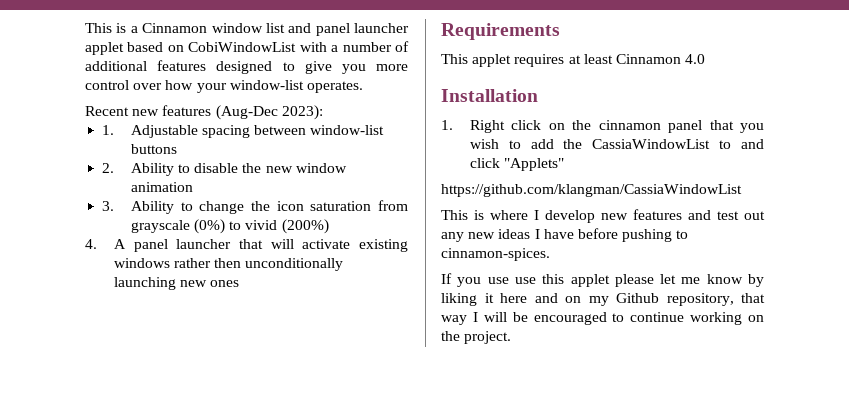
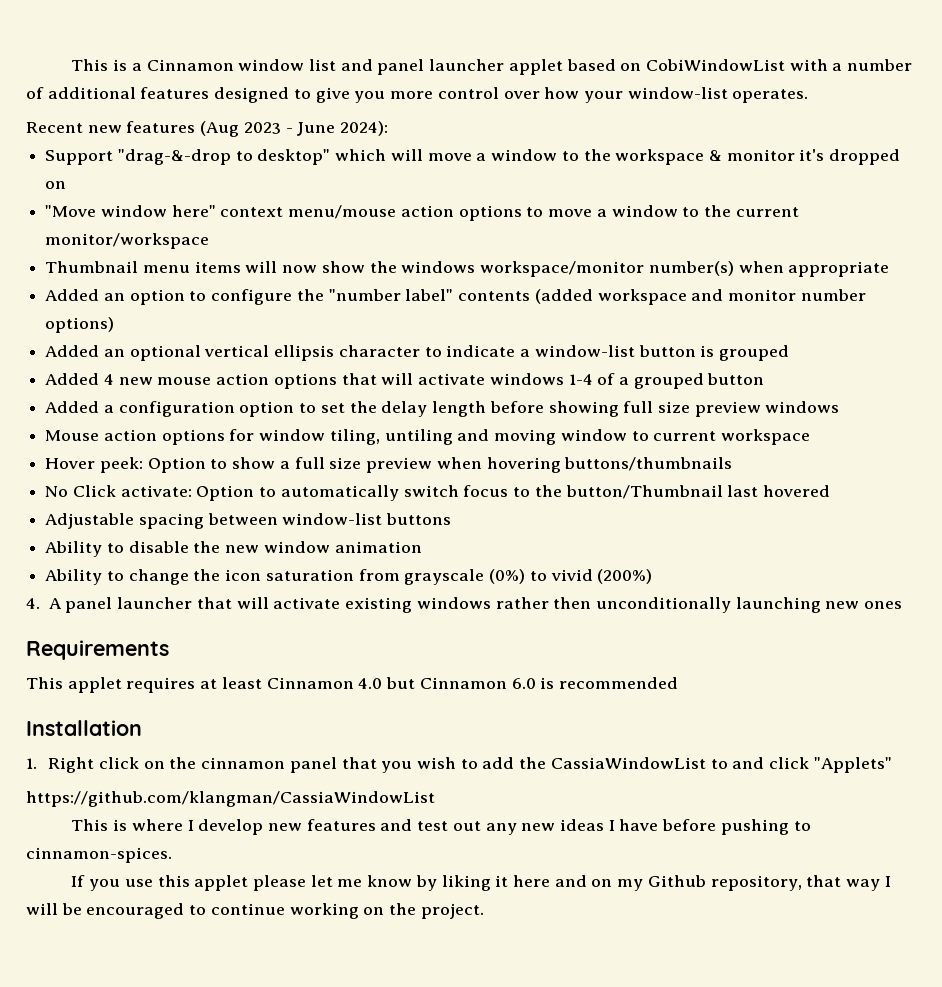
- Recent new features (Aug-Dec 2023):
- 1. Adjustable spacing between window-list buttons
+ Recent new features (Aug 2023 - June 2024):
+ Support "drag-&-drop to desktop" which will move a window to the workspace & monitor it's dropped on
+ "Move window here" context menu/mouse action options to move a window to the current monitor/workspace
+ Thumbnail menu items will now show the windows workspace/monitor number(s) when appropriate
+ Added an option to configure the "number label" contents (added workspace and monitor number options)
+ Added an optional vertical ellipsis character to indicate a window-list button is grouped
+ Added 4 new mouse action options that will activate windows 1-4 of a grouped button
+ Added a configuration option to set the delay length before showing full size preview windows
+ Mouse action options for window tiling, untiling and moving window to current workspace
+ Hover peek: Option to show a full size preview when hovering buttons/thumbnails
+ No Click activate: Option to automatically switch focus to the button/Thumbnail last hovered
+ Adjustable spacing between window-list buttons
- 2. Ability to disable the new window animation
+ Ability to disable the new window animation
- 3. Ability to change the icon saturation from grayscale (0%) to vivid (200%)
+ Ability to change the icon saturation from grayscale (0%) to vivid (200%)
- This applet requires at least Cinnamon 4.0
+ This applet requires at least Cinnamon 4.0 but Cinnamon 6.0 is recommended
- If you use use this applet please let me know by liking it here and on my Github repository, that way I will be encouraged to continue working on the project.
+ If you use this applet please let me know by liking it here and on my Github repository, that way I will be encouraged to continue working on the project.

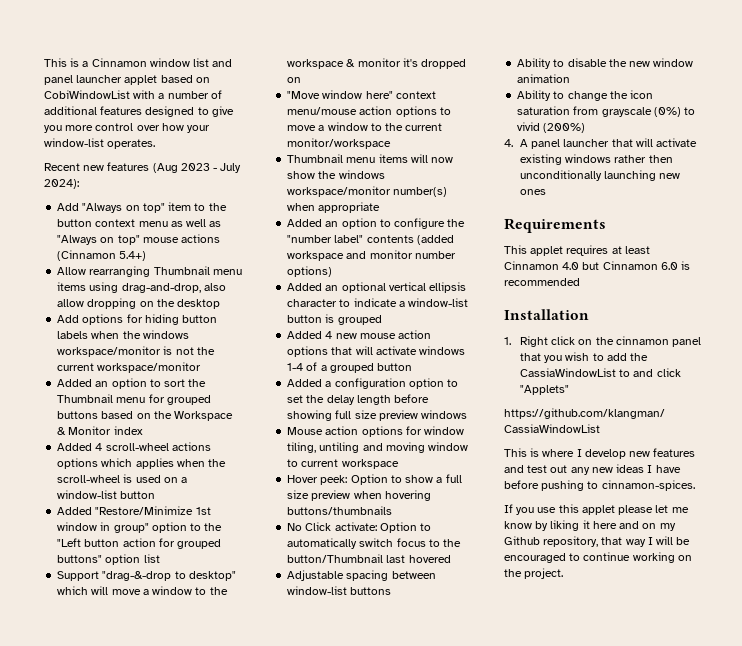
- Recent new features (Aug 2023 - June 2024):
+ Recent new features (Aug 2023 - July 2024):
+ Add "Always on top" item to the button context menu as well as "Always on top" mouse actions (Cinnamon 5.4+)
+ Allow rearranging Thumbnail menu items using drag-and-drop, also allow dropping on the desktop
+ Add options for hiding button labels when the windows workspace/monitor is not the current workspace/monitor
+ Added an option to sort the Thumbnail menu for grouped buttons based on the Workspace & Monitor index
+ Added 4 scroll-wheel actions options which applies when the scroll-wheel is used on a window-list button
+ Added "Restore/Minimize 1st window in group" option to the "Left button action for grouped buttons" option list

